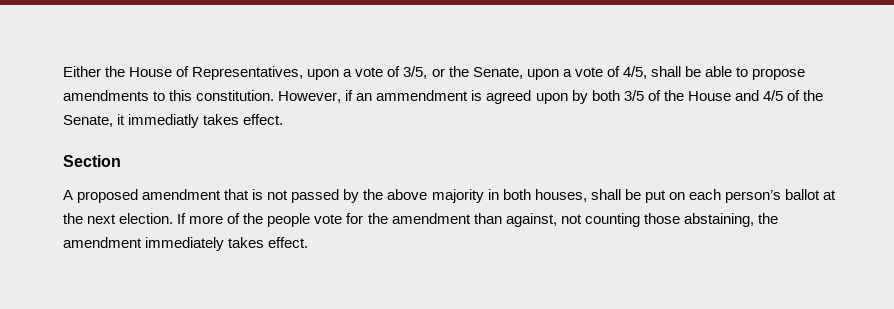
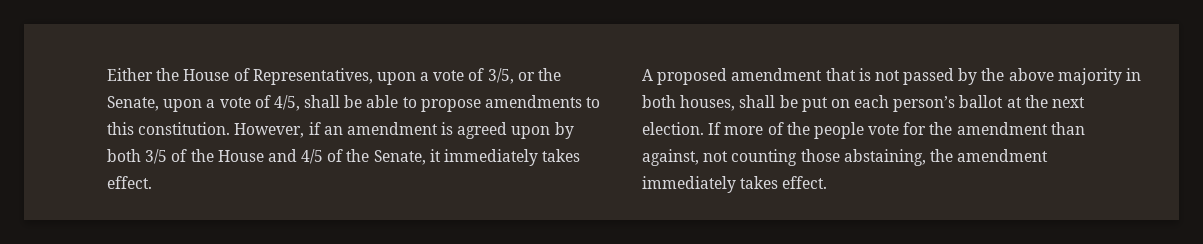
- However, if an ammendment is agreed upon by both 3/5 of the House and 4/5 of the Senate, it immediatly takes effect.
- Section
+ However, if an amendment is agreed upon by both 3/5 of the House and 4/5 of the Senate, it immediately takes effect.

